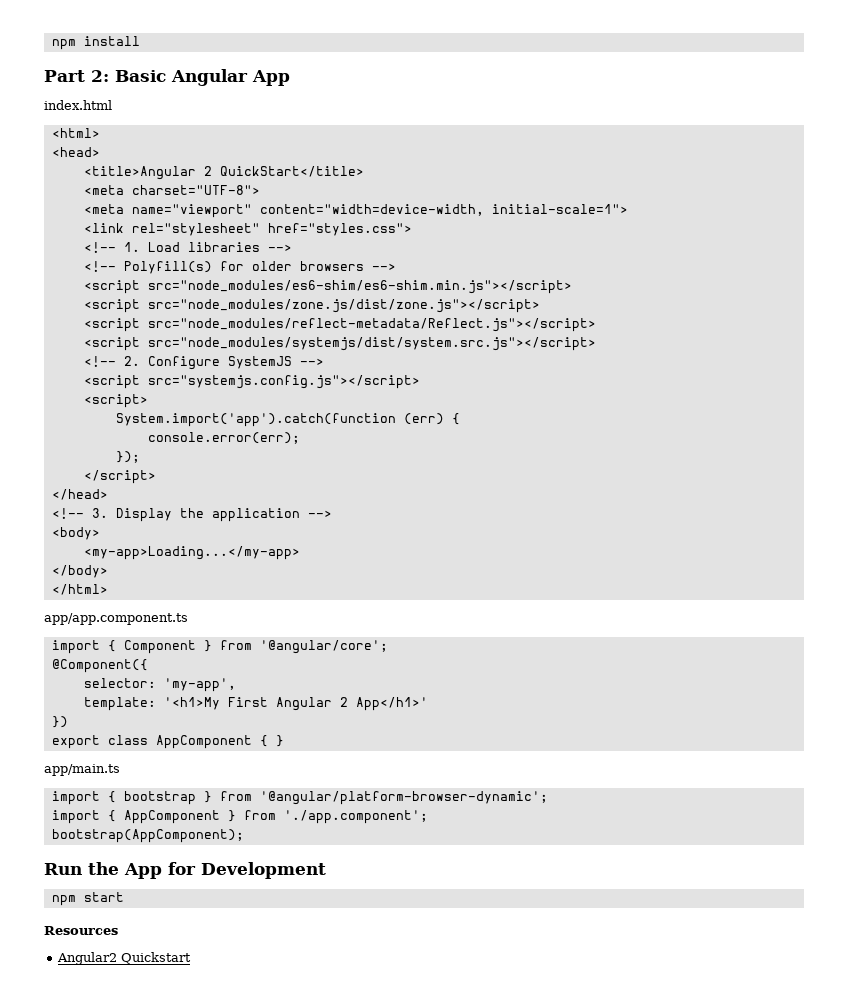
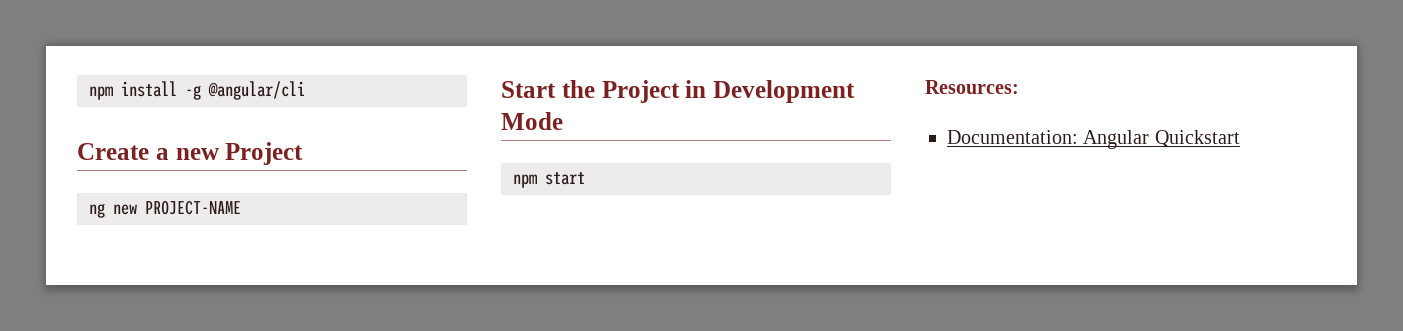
- npm install
- Part 2: Basic Angular App
- index.html
- <html>
- <head>
- <title>Angular 2 QuickStart</title>
- <meta charset="UTF-8">
- <meta name="viewport" content="width=device-width, initial-scale=1">
- <link rel="stylesheet" href="styles.css">
- <!-- 1. Load libraries -->
- <!-- Polyfill(s) for older browsers -->
- <script src="node_modules/es6-shim/es6-shim.min.js"></script>
- <script src="node_modules/zone.js/dist/zone.js"></script>
- <script src="node_modules/reflect-metadata/Reflect.js"></script>
- <script src="node_modules/systemjs/dist/system.src.js"></script>
- <!-- 2. Configure SystemJS -->
- <script src="systemjs.config.js"></script>
- <script>
- System.import('app').catch(function (err) {
- console.error(err);
- });
- </script>
- </head>
- <!-- 3. Display the application -->
- <body>
- <my-app>Loading...</my-app>
- </body>
- </html>
- app/app.component.ts
- import { Component } from '@angular/core';
- @Component({
- selector: 'my-app',
- template: '<h1>My First Angular 2 App</h1>'
- })
- export class AppComponent { }
- app/main.ts
- import { bootstrap } from '@angular/platform-browser-dynamic';
- import { AppComponent } from './app.component';
- bootstrap(AppComponent);
- Run the App for Development
+ npm install -g @angular/cli
+ Create a new Project
+ ng new PROJECT-NAME
+ Start the Project in Development Mode
- Resources
- Angular2 Quickstart
+ Resources:
+ Documentation: Angular Quickstart

